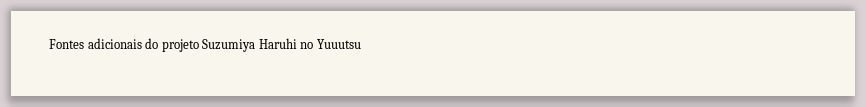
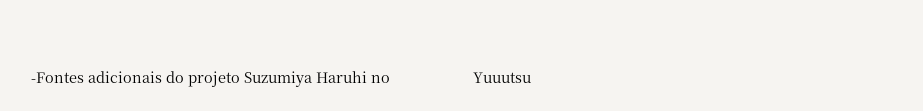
- Fontes adicionais do projeto Suzumiya Haruhi no Yuuutsu
+ -Fontes adicionais do projeto Suzumiya Haruhi no Yuuutsu

